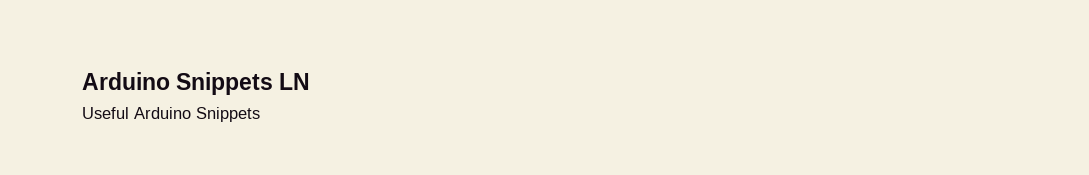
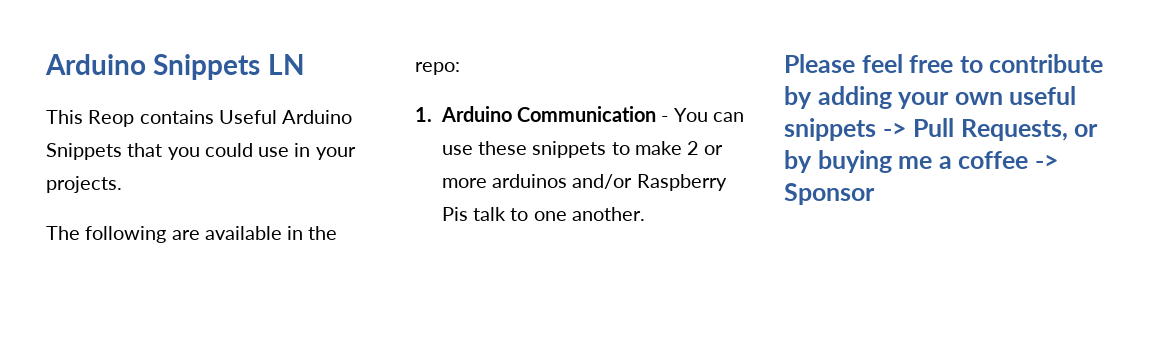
- Useful Arduino Snippets
+ This Reop contains Useful Arduino Snippets that you could use in your projects.
+ The following are available in the repo:
+ 1. Arduino Communication - You can use these snippets to make 2 or more arduinos and/or Raspberry Pis talk to one another.
+ Please feel free to contribute by adding your own useful snippets -> Pull Requests, or by buying me a coffee -> Sponsor

